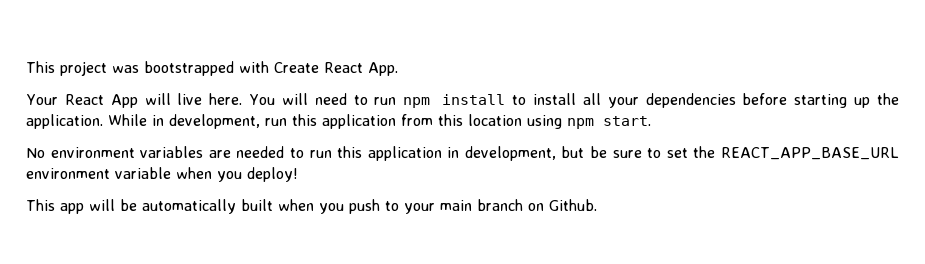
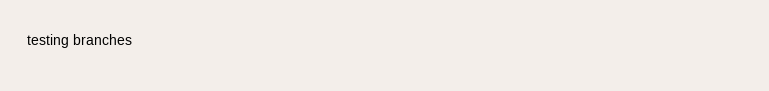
- This project was bootstrapped with Create React App.
- Your React App will live here. You will need to run npm install to install all your dependencies before starting up the application. While in development, run this application from this location using npm start.
- No environment variables are needed to run this application in development, but be sure to set the REACT_APP_BASE_URL environment variable when you deploy!
- This app will be automatically built when you push to your main branch on Github.
+ testing branches

